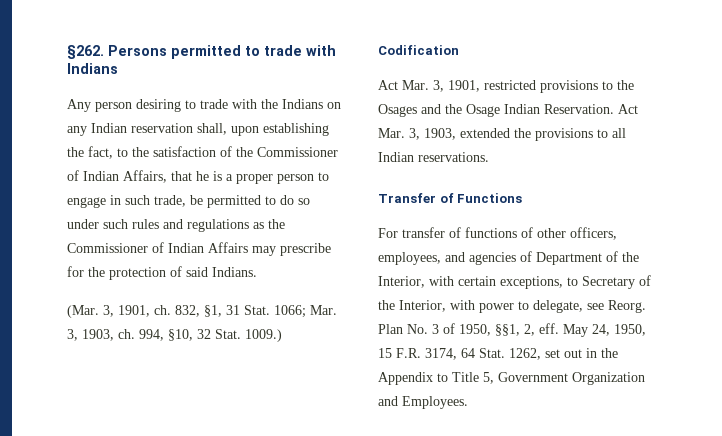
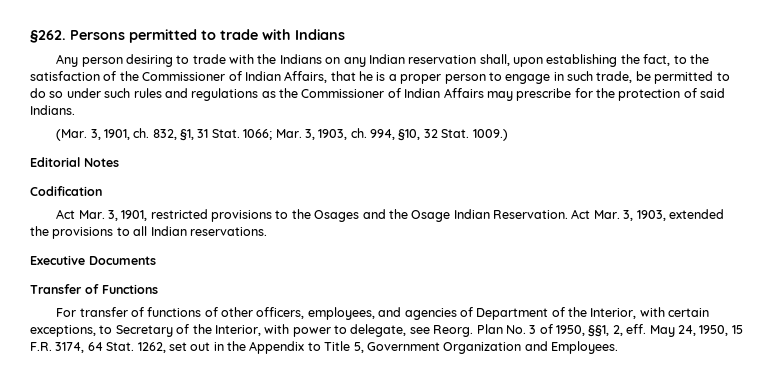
+ Editorial Notes
+ Executive Documents

